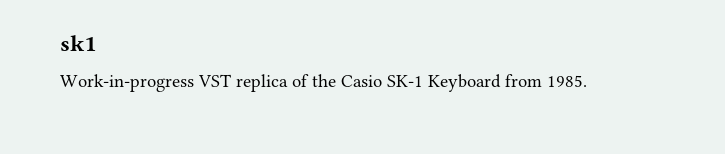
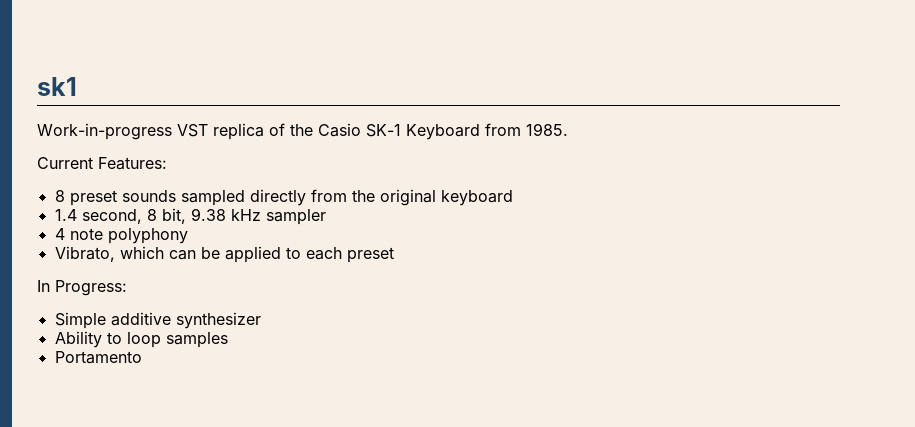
+ Current Features:
+ 8 preset sounds sampled directly from the original keyboard
+ 1.4 second, 8 bit, 9.38 kHz sampler
+ 4 note polyphony
+ Vibrato, which can be applied to each preset
+ In Progress:
+ Simple additive synthesizer
+ Ability to loop samples
+ Portamento

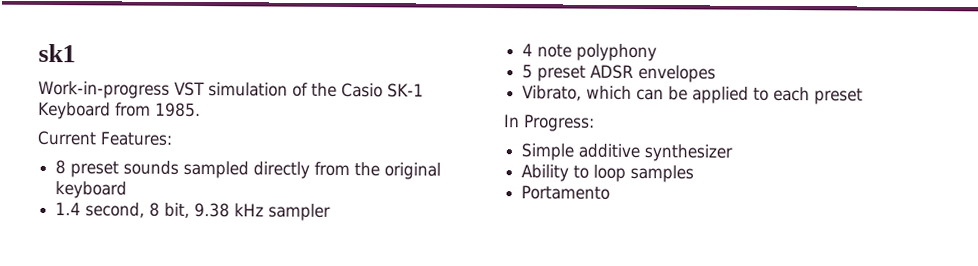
- Work-in-progress VST replica of the Casio SK-1 Keyboard from 1985.
+ Work-in-progress VST simulation of the Casio SK-1 Keyboard from 1985.
+ 5 preset ADSR envelopes

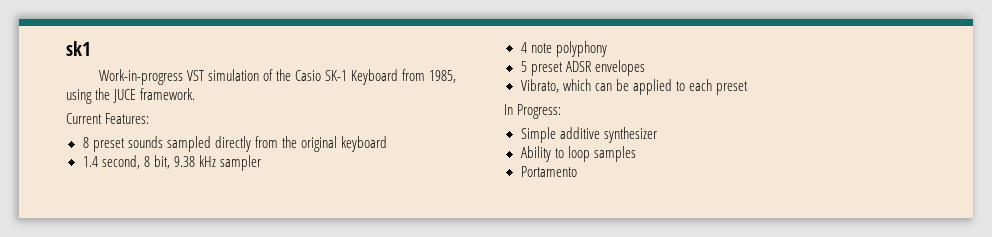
- Work-in-progress VST simulation of the Casio SK-1 Keyboard from 1985.
+ Work-in-progress VST simulation of the Casio SK-1 Keyboard from 1985, using the JUCE framework.

